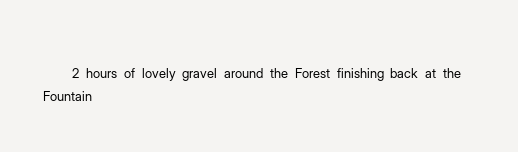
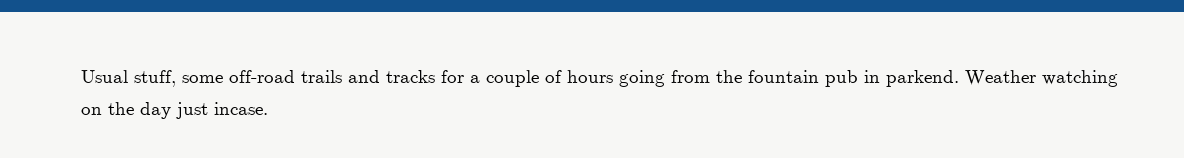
- 2 hours of lovely gravel around the Forest finishing back at the Fountain
+ Usual stuff, some off-road trails and tracks for a couple of hours going from the fountain pub in parkend. Weather watching on the day just incase.

